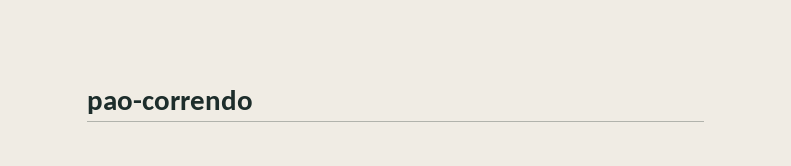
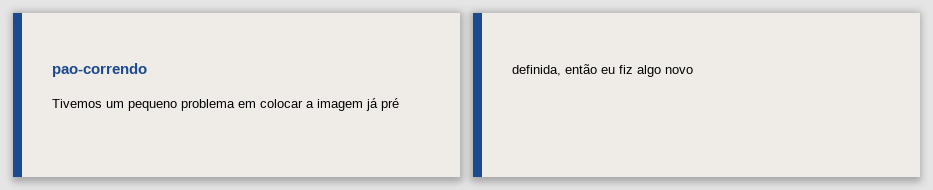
+ Tivemos um pequeno problema em colocar a imagem já pré definida, então eu fiz algo novo

